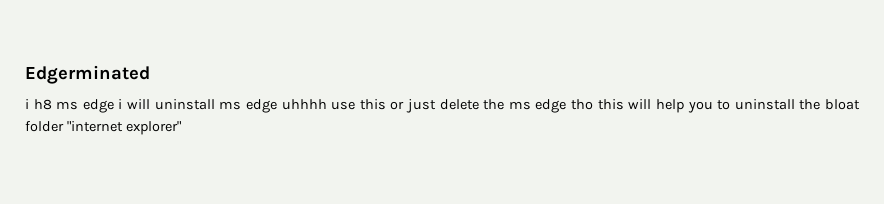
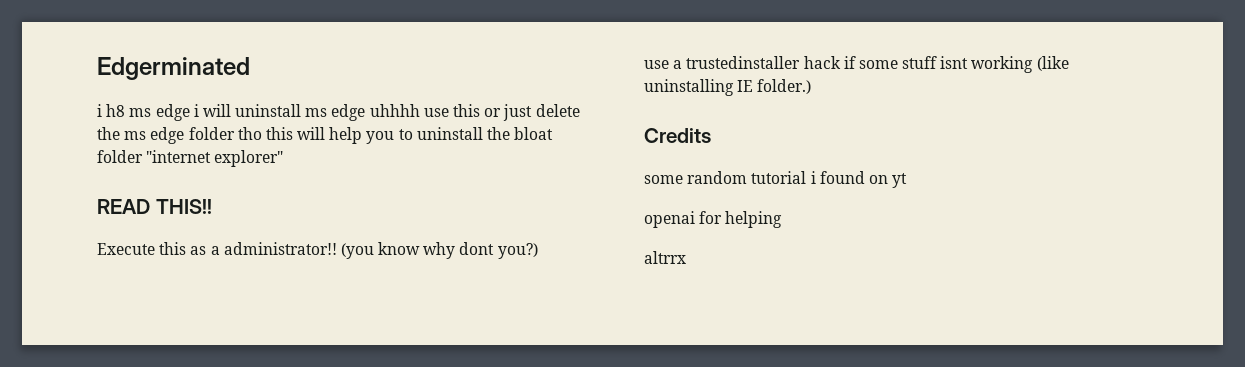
- i h8 ms edge i will uninstall ms edge uhhhh use this or just delete the ms edge tho this will help you to uninstall the bloat folder "internet explorer"
+ i h8 ms edge i will uninstall ms edge uhhhh use this or just delete the ms edge folder tho this will help you to uninstall the bloat folder "internet explorer"
+ READ THIS!!
+ Execute this as a administrator!! (you know why dont you?)
+ use a trustedinstaller hack if some stuff isnt working (like uninstalling IE folder.)
+ Credits
+ some random tutorial i found on yt
+ openai for helping
+ altrrx

